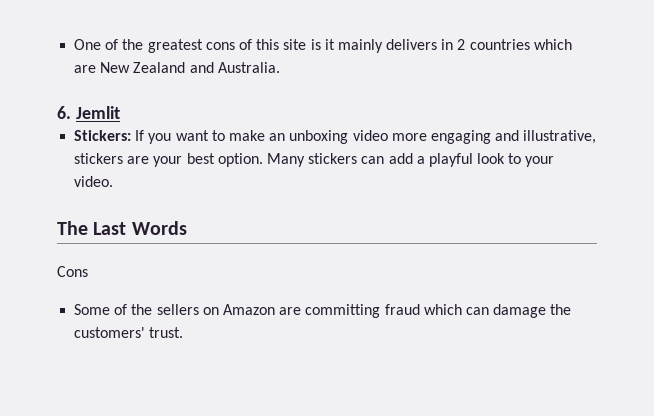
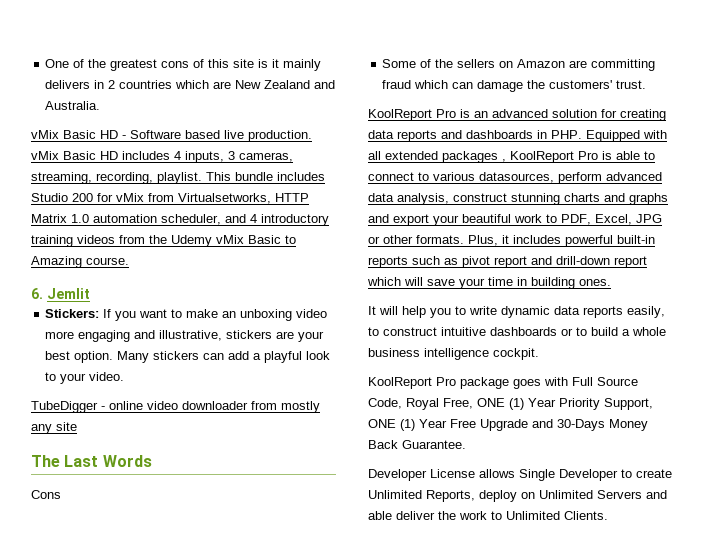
+ vMix Basic HD - Software based live production. vMix Basic HD includes 4 inputs, 3 cameras, streaming, recording, playlist. This bundle includes Studio 200 for vMix from Virtualsetworks, HTTP Matrix 1.0 automation scheduler, and 4 introductory training videos from the Udemy vMix Basic to Amazing course.
+ TubeDigger - online video downloader from mostly any site
+ KoolReport Pro is an advanced solution for creating data reports and dashboards in PHP. Equipped with all extended packages , KoolReport Pro is able to connect to various datasources, perform advanced data analysis, construct stunning charts and graphs and export your beautiful work to PDF, Excel, JPG or other formats. Plus, it includes powerful built-in reports such as pivot report and drill-down report which will save your time in building ones.
+ It will help you to write dynamic data reports easily, to construct intuitive dashboards or to build a whole business intelligence cockpit.
+ KoolReport Pro package goes with Full Source Code, Royal Free, ONE (1) Year Priority Support, ONE (1) Year Free Upgrade and 30-Days Money Back Guarantee.
+ Developer License allows Single Developer to create Unlimited Reports, deploy on Unlimited Servers and able deliver the work to Unlimited Clients.

